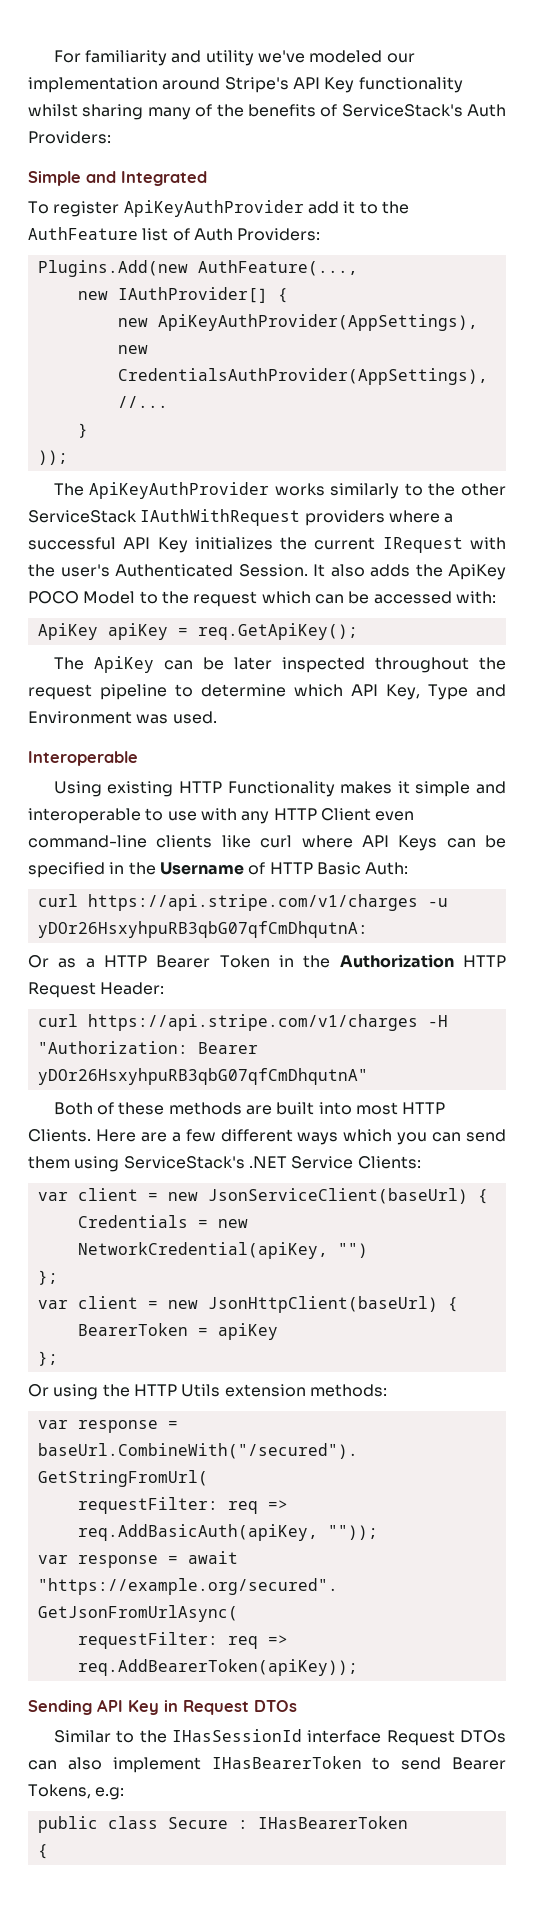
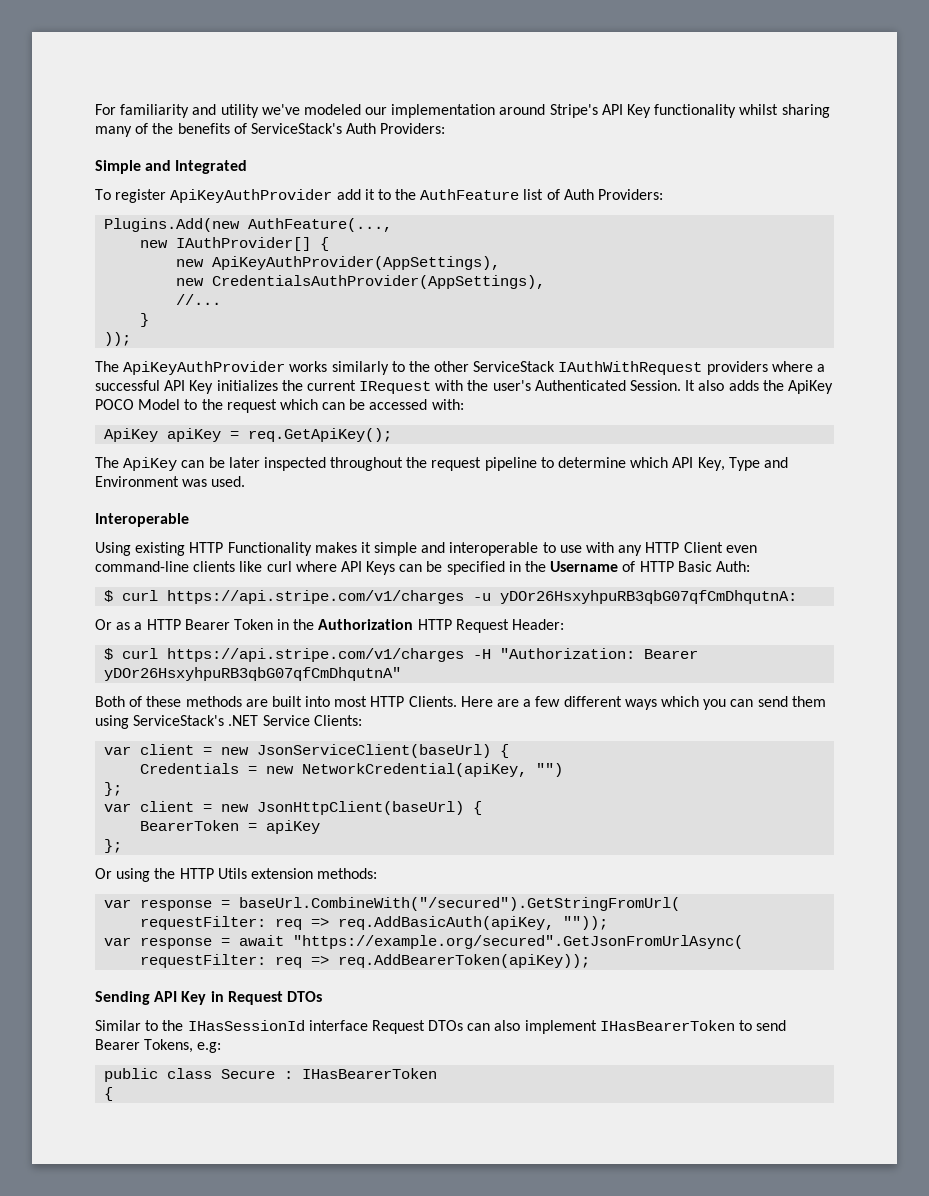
- curl https://api.stripe.com/v1/charges -u yDOr26HsxyhpuRB3qbG07qfCmDhqutnA:
+ $ curl https://api.stripe.com/v1/charges -u yDOr26HsxyhpuRB3qbG07qfCmDhqutnA:
- curl https://api.stripe.com/v1/charges -H "Authorization: Bearer yDOr26HsxyhpuRB3qbG07qfCmDhqutnA"
+ $ curl https://api.stripe.com/v1/charges -H "Authorization: Bearer yDOr26HsxyhpuRB3qbG07qfCmDhqutnA"

